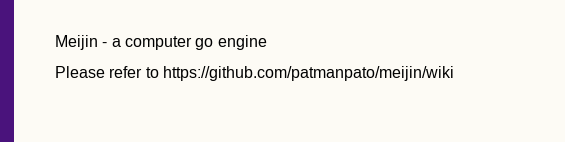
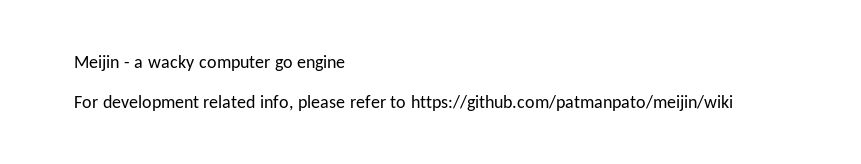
- Meijin - a computer go engine
+ Meijin - a wacky computer go engine
- Please refer to https://github.com/patmanpato/meijin/wiki
+ For development related info, please refer to https://github.com/patmanpato/meijin/wiki

